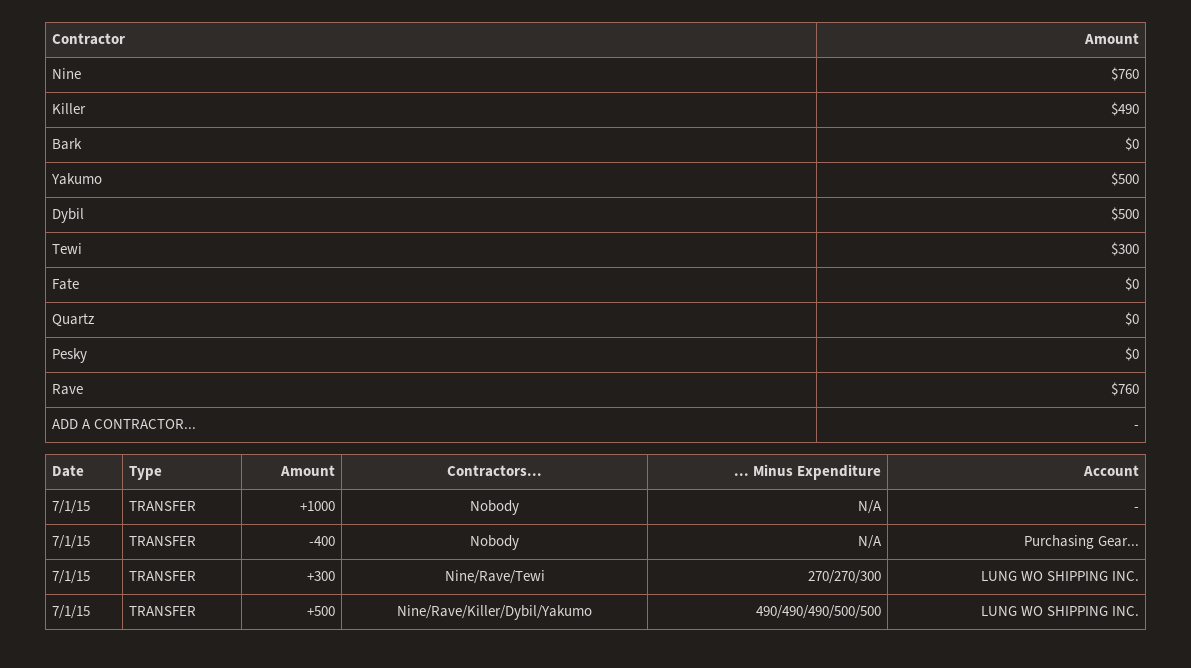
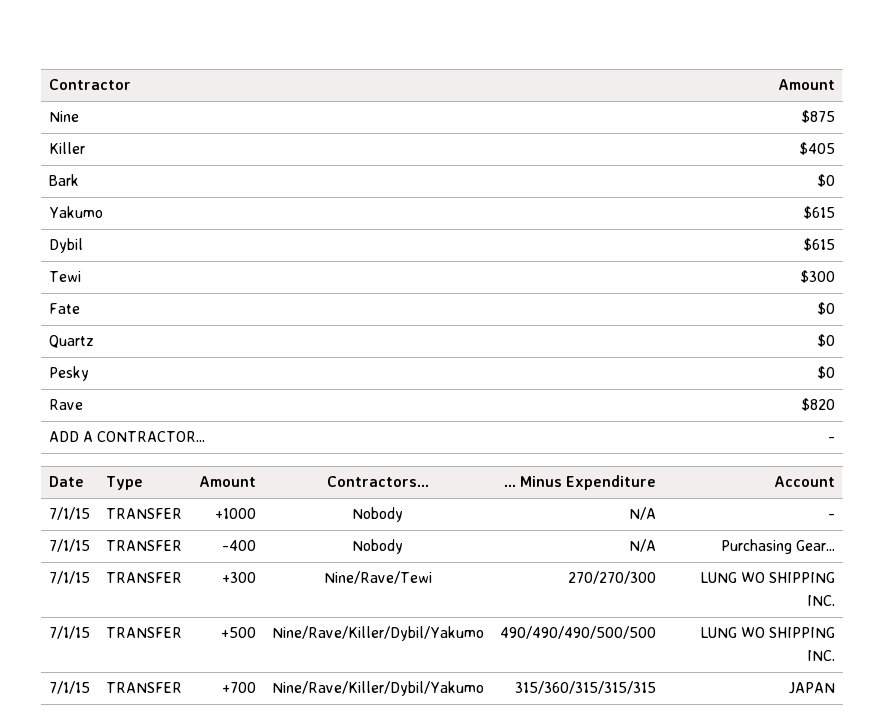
- Nine | $760
+ Nine | $875
- Killer | $490
+ Killer | $405
- Yakumo | $500
+ Yakumo | $615
- Dybil | $500
+ Dybil | $615
- Rave | $760
+ Rave | $820
+ 7/1/15 | TRANSFER | +700 | Nine/Rave/Killer/Dybil/Yakumo | 315/360/315/315/315 | JAPAN

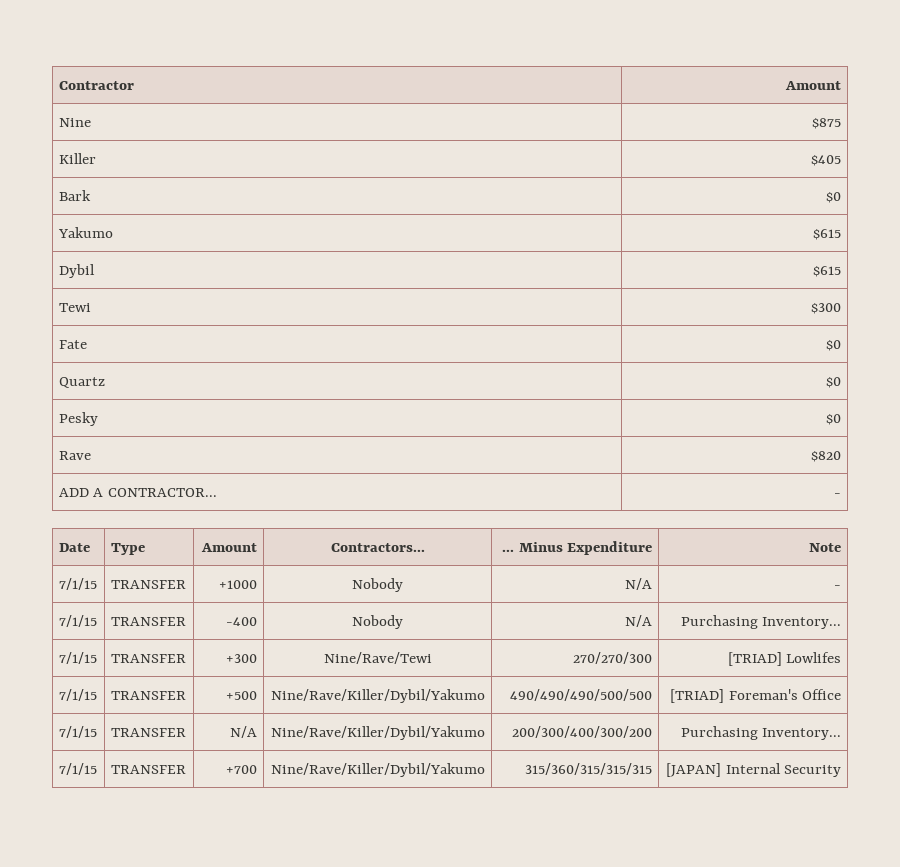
- Date | Type | Amount | Contractors... | ... Minus Expenditure | Account
+ Date | Type | Amount | Contractors... | ... Minus Expenditure | Note
- 7/1/15 | TRANSFER | -400 | Nobody | N/A | Purchasing Gear...
+ 7/1/15 | TRANSFER | -400 | Nobody | N/A | Purchasing Inventory...
- 7/1/15 | TRANSFER | +300 | Nine/Rave/Tewi | 270/270/300 | LUNG WO SHIPPING INC.
+ 7/1/15 | TRANSFER | +300 | Nine/Rave/Tewi | 270/270/300 | [TRIAD] Lowlifes
- 7/1/15 | TRANSFER | +500 | Nine/Rave/Killer/Dybil/Yakumo | 490/490/490/500/500 | LUNG WO SHIPPING INC.
+ 7/1/15 | TRANSFER | +500 | Nine/Rave/Killer/Dybil/Yakumo | 490/490/490/500/500 | [TRIAD] Foreman's Office
+ 7/1/15 | TRANSFER | N/A | Nine/Rave/Killer/Dybil/Yakumo | 200/300/400/300/200 | Purchasing Inventory...
- 7/1/15 | TRANSFER | +700 | Nine/Rave/Killer/Dybil/Yakumo | 315/360/315/315/315 | JAPAN
+ 7/1/15 | TRANSFER | +700 | Nine/Rave/Killer/Dybil/Yakumo | 315/360/315/315/315 | [JAPAN] Internal Security

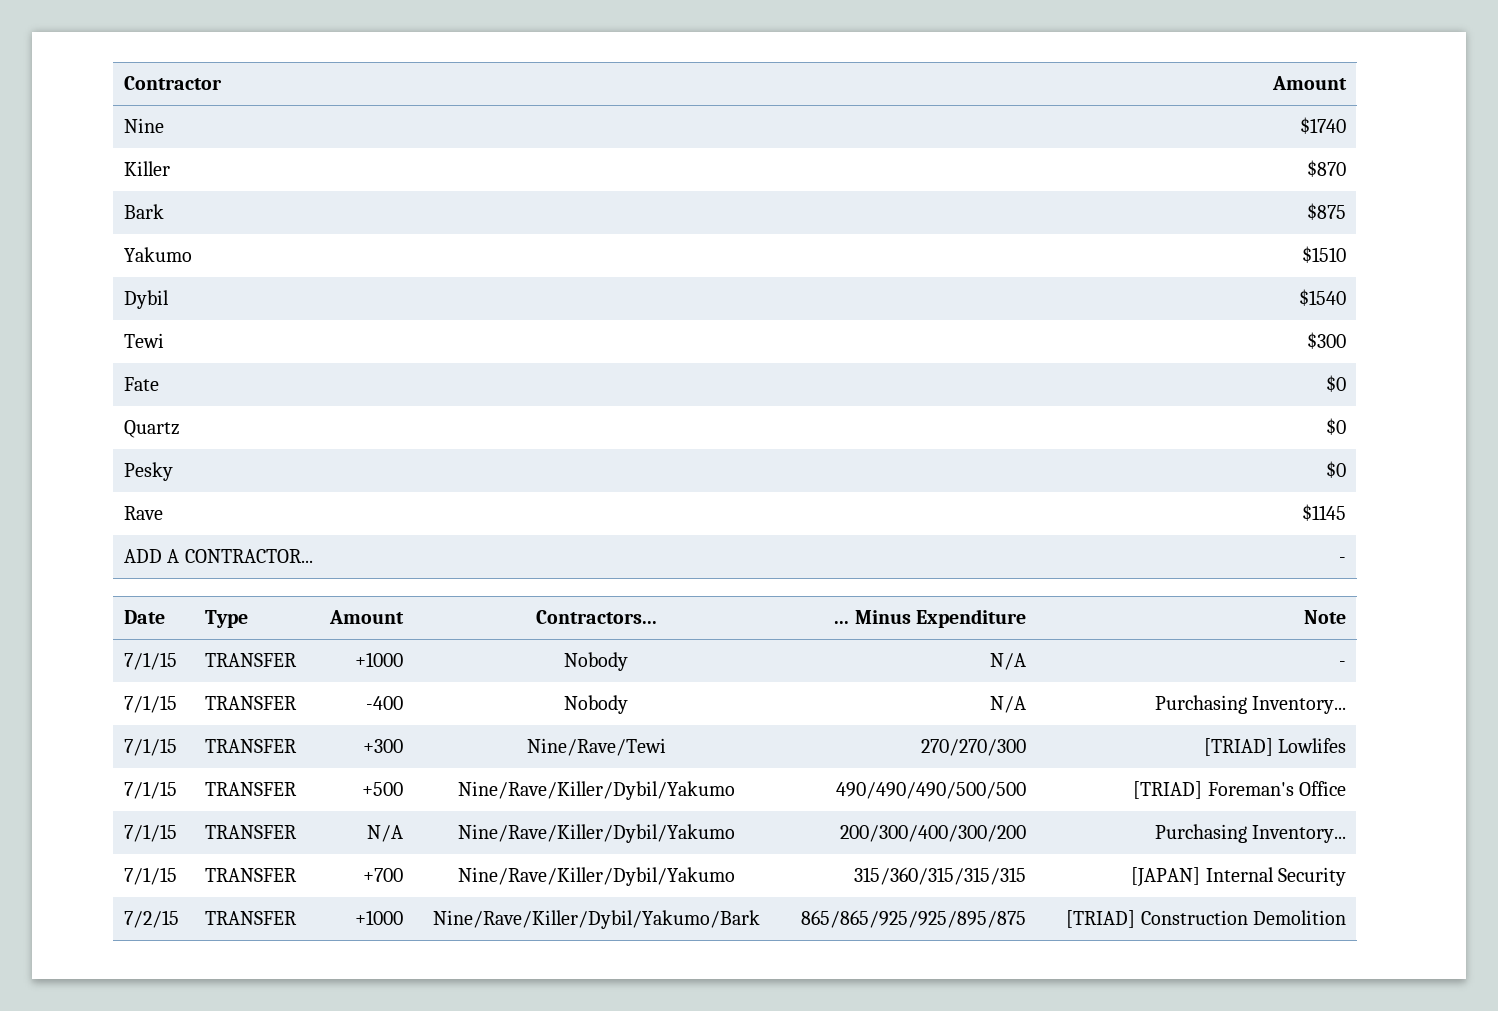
- Nine | $875
+ Nine | $1740
- Killer | $405
+ Killer | $870
- Bark | $0
+ Bark | $875
- Yakumo | $615
+ Yakumo | $1510
- Dybil | $615
+ Dybil | $1540
- Rave | $820
+ Rave | $1145
+ 7/2/15 | TRANSFER | +1000 | Nine/Rave/Killer/Dybil/Yakumo/Bark | 865/865/925/925/895/875 | [TRIAD] Construction Demolition

